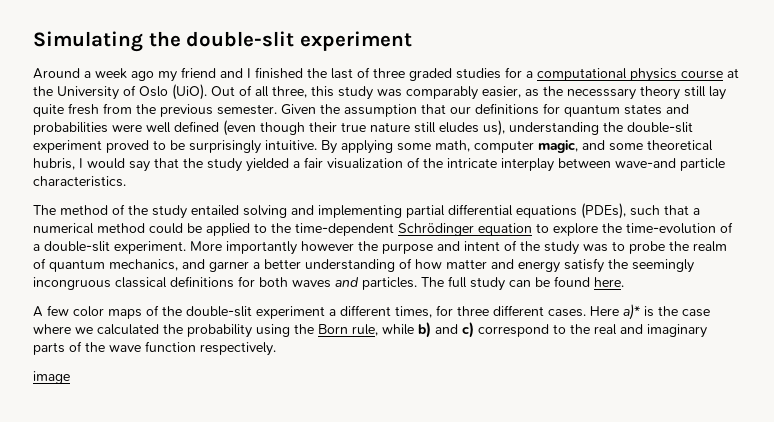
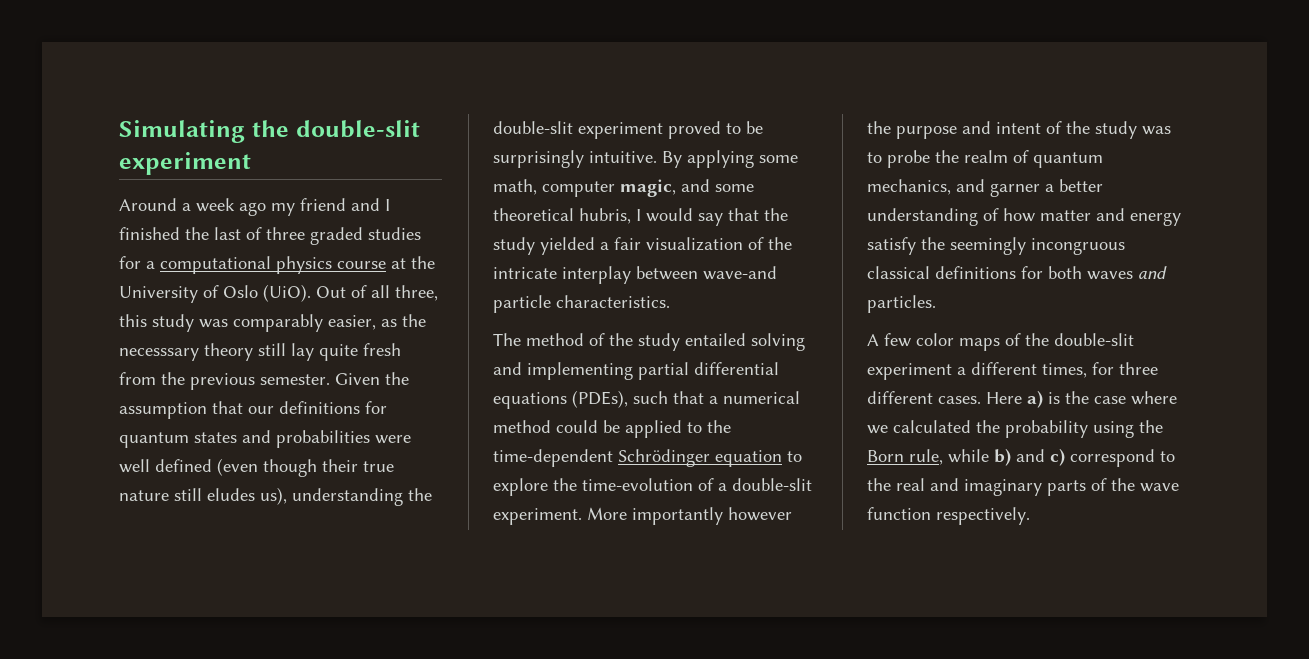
- The full study can be found here.
- Here a)* is the case where we calculated the probability using the Born rule, while b) and c) correspond to the real and imaginary parts of the wave function respectively.
+ Here a) is the case where we calculated the probability using the Born rule, while b) and c) correspond to the real and imaginary parts of the wave function respectively.
- image

